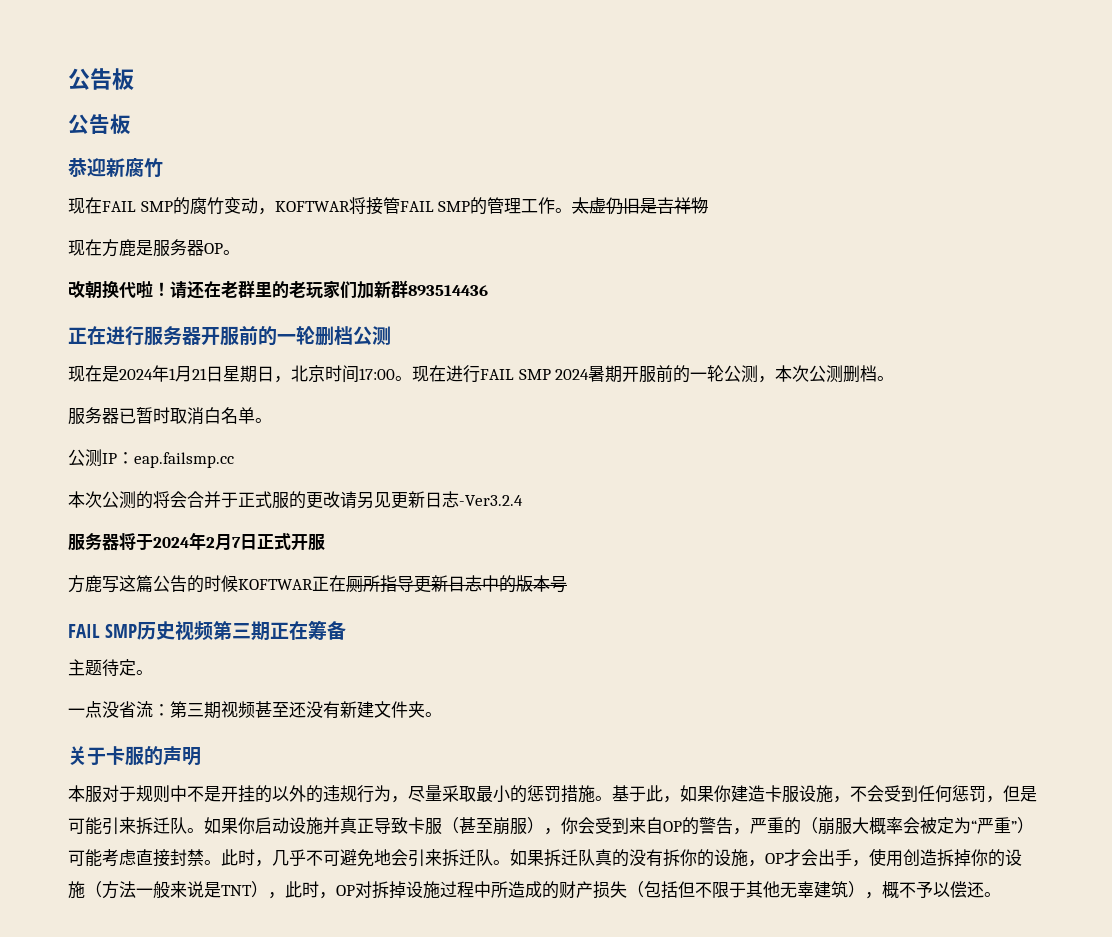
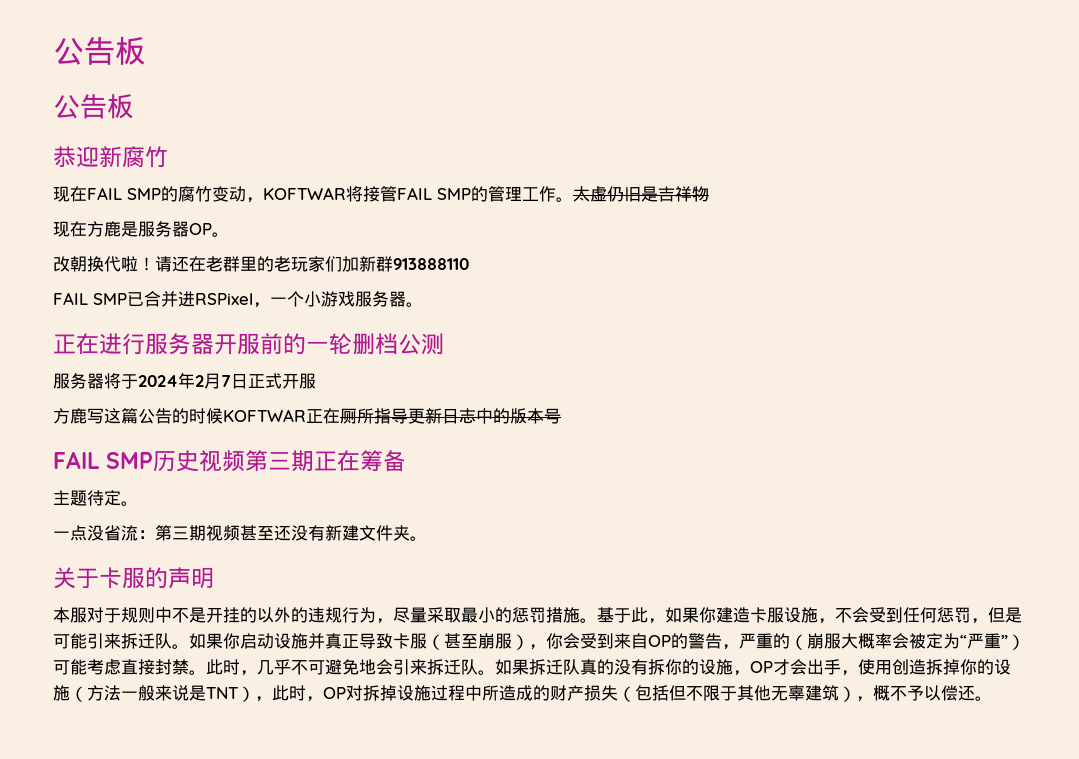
- 请还在老群里的老玩家们加新群893514436
+ 请还在老群里的老玩家们加新群913888110
+ FAIL SMP已合并进RSPixel，一个小游戏服务器。
- 现在是2024年1月21日星期日，北京时间17:00。现在进行FAIL SMP 2024暑期开服前的一轮公测，本次公测删档。
- 服务器已暂时取消白名单。
- 公测IP：eap.failsmp.cc
- 本次公测的将会合并于正式服的更改请另见更新日志-Ver3.2.4

